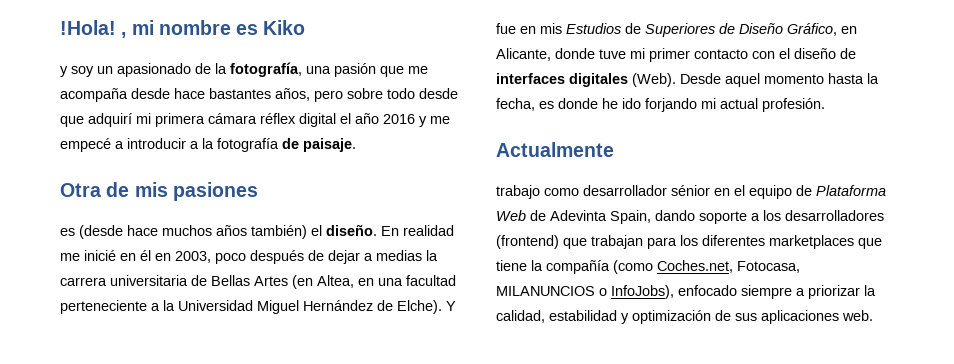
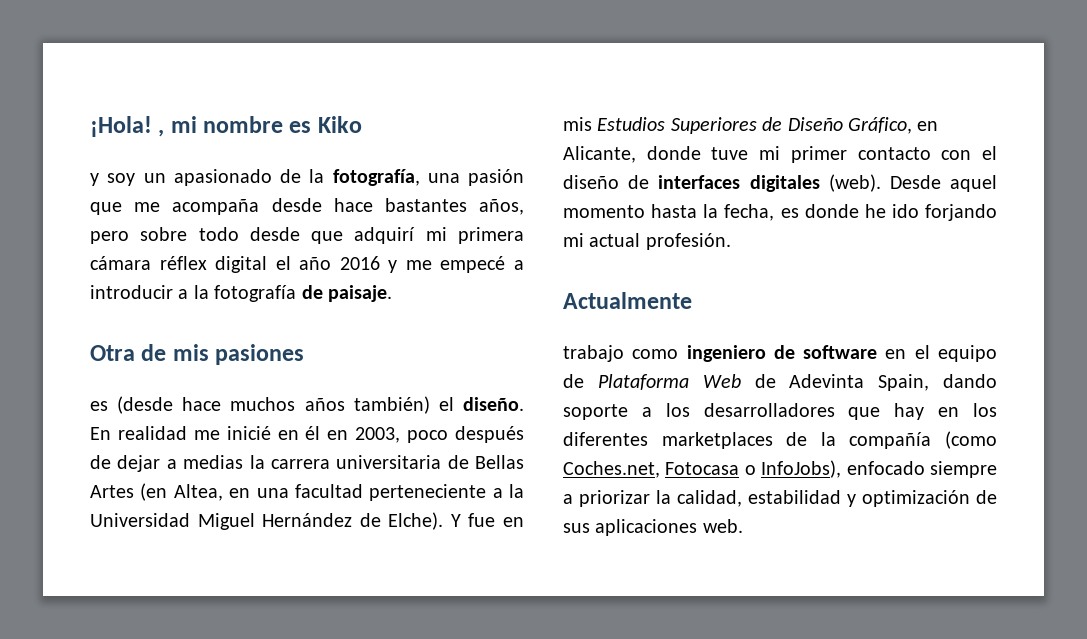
- !Hola! , mi nombre es Kiko
+ ¡Hola! , mi nombre es Kiko
- Y fue en mis Estudios de Superiores de Diseño Gráfico, en Alicante, donde tuve mi primer contacto con el diseño de interfaces digitales (Web).
+ Y fue en mis Estudios Superiores de Diseño Gráfico, en Alicante, donde tuve mi primer contacto con el diseño de interfaces digitales (web).
- trabajo como desarrollador sénior en el equipo de Plataforma Web de Adevinta Spain, dando soporte a los desarrolladores (frontend) que trabajan para los diferentes marketplaces que tiene la compañía (como Coches.net, Fotocasa, MILANUNCIOS o InfoJobs), enfocado siempre a priorizar la calidad, estabilidad y optimización de sus aplicaciones web.
+ trabajo como ingeniero de software en el equipo de Plataforma Web de Adevinta Spain, dando soporte a los desarrolladores que hay en los diferentes marketplaces de la compañía (como Coches.net, Fotocasa o InfoJobs), enfocado siempre a priorizar la calidad, estabilidad y optimización de sus aplicaciones web.

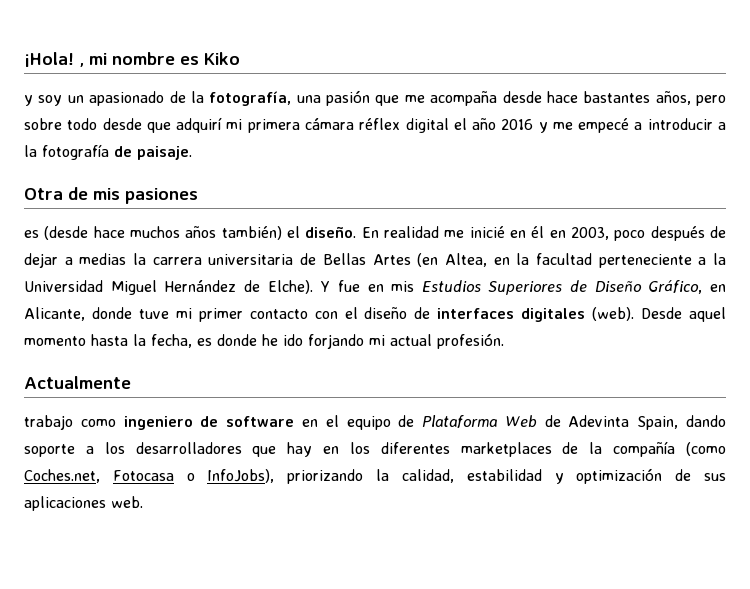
- En realidad me inicié en él en 2003, poco después de dejar a medias la carrera universitaria de Bellas Artes (en Altea, en una facultad perteneciente a la Universidad Miguel Hernández de Elche).
+ En realidad me inicié en él en 2003, poco después de dejar a medias la carrera universitaria de Bellas Artes (en Altea, en la facultad perteneciente a la Universidad Miguel Hernández de Elche).
- trabajo como ingeniero de software en el equipo de Plataforma Web de Adevinta Spain, dando soporte a los desarrolladores que hay en los diferentes marketplaces de la compañía (como Coches.net, Fotocasa o InfoJobs), enfocado siempre a priorizar la calidad, estabilidad y optimización de sus aplicaciones web.
+ trabajo como ingeniero de software en el equipo de Plataforma Web de Adevinta Spain, dando soporte a los desarrolladores que hay en los diferentes marketplaces de la compañía (como Coches.net, Fotocasa o InfoJobs), priorizando la calidad, estabilidad y optimización de sus aplicaciones web.

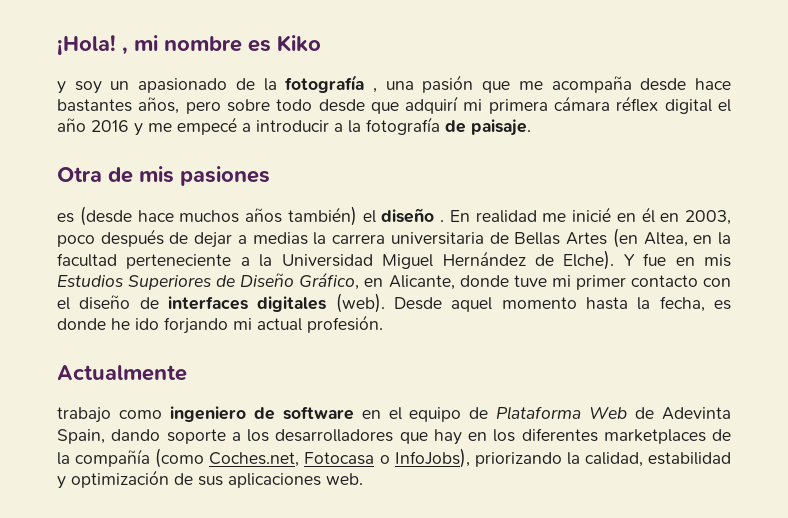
- y soy un apasionado de la fotografía, una pasión que me acompaña desde hace bastantes años, pero sobre todo desde que adquirí mi primera cámara réflex digital el año 2016 y me empecé a introducir a la fotografía de paisaje.
+ y soy un apasionado de la fotografía , una pasión que me acompaña desde hace bastantes años, pero sobre todo desde que adquirí mi primera cámara réflex digital el año 2016 y me empecé a introducir a la fotografía de paisaje.
- es (desde hace muchos años también) el diseño.
+ es (desde hace muchos años también) el diseño .

